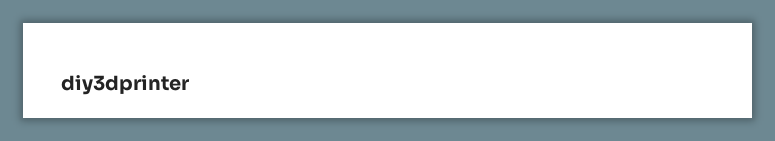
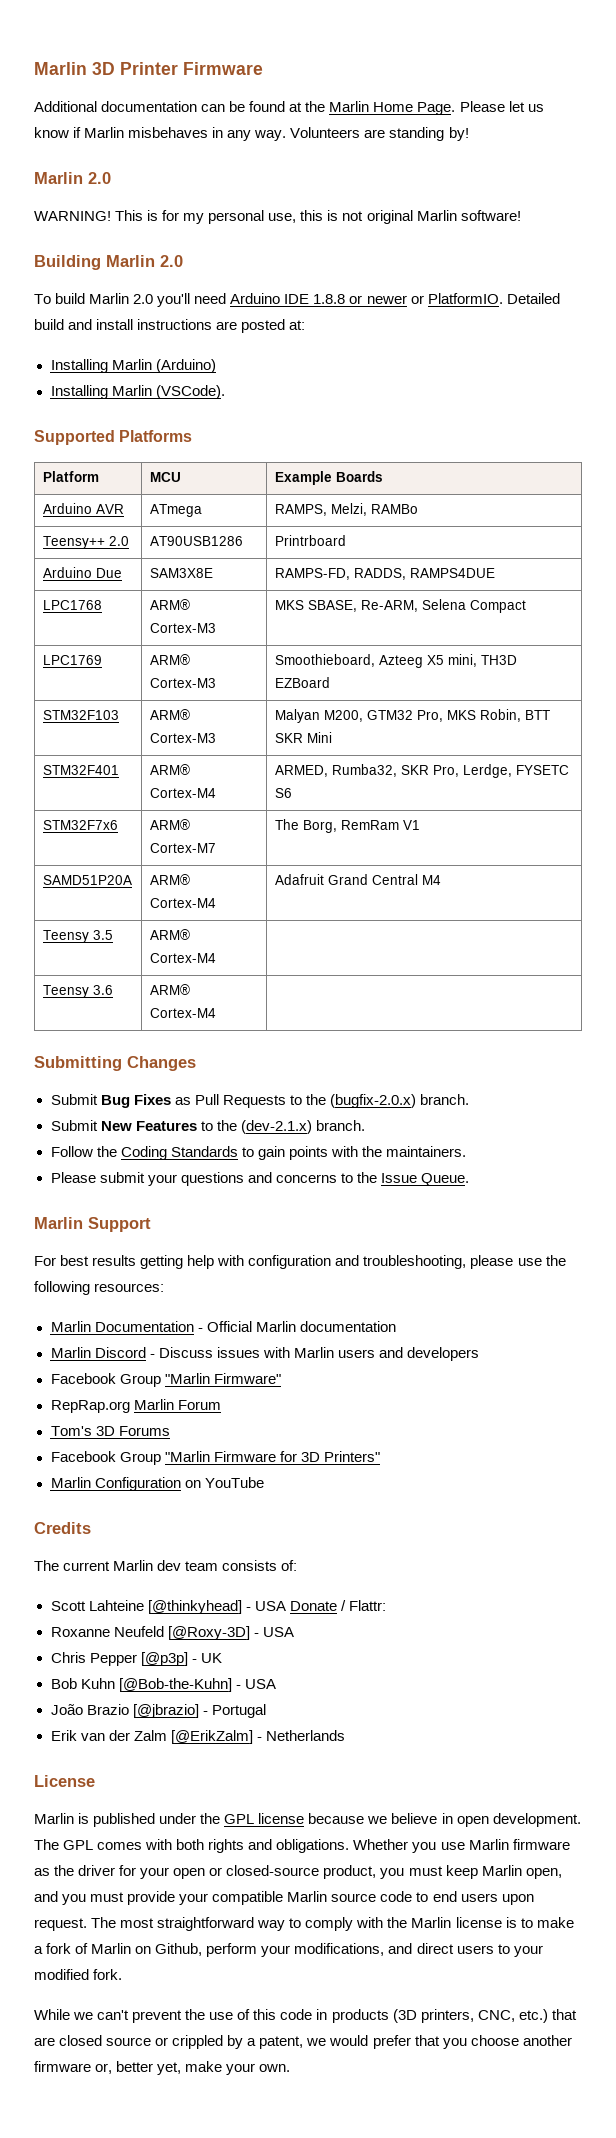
- diy3dprinter
+ Marlin 3D Printer Firmware
+ Additional documentation can be found at the Marlin Home Page. Please let us know if Marlin misbehaves in any way. Volunteers are standing by!
+ Marlin 2.0
+ WARNING! This is for my personal use, this is not original Marlin software!
+ Building Marlin 2.0
+ To build Marlin 2.0 you'll need Arduino IDE 1.8.8 or newer or PlatformIO. Detailed build and install instructions are posted at:
+ Installing Marlin (Arduino)
+ Installing Marlin (VSCode).
+ Supported Platforms
+ Platform | MCU | Example Boards
+ Arduino AVR | ATmega | RAMPS, Melzi, RAMBo
+ Teensy++ 2.0 | AT90USB1286 | Printrboard
+ Arduino Due | SAM3X8E | RAMPS-FD, RADDS, RAMPS4DUE
+ LPC1768 | ARM® Cortex-M3 | MKS SBASE, Re-ARM, Selena Compact
+ LPC1769 | ARM® Cortex-M3 | Smoothieboard, Azteeg X5 mini, TH3D EZBoard
+ STM32F103 | ARM® Cortex-M3 | Malyan M200, GTM32 Pro, MKS Robin, BTT SKR Mini
+ STM32F401 | ARM® Cortex-M4 | ARMED, Rumba32, SKR Pro, Lerdge, FYSETC S6
+ STM32F7x6 | ARM® Cortex-M7 | The Borg, RemRam V1
+ SAMD51P20A | ARM® Cortex-M4 | Adafruit Grand Central M4
+ Teensy 3.5 | ARM® Cortex-M4 |
+ Teensy 3.6 | ARM® Cortex-M4 |
+ Submitting Changes
+ Submit Bug Fixes as Pull Requests to the (bugfix-2.0.x) branch.
+ Submit New Features to the (dev-2.1.x) branch.
+ Follow the Coding Standards to gain points with the maintainers.
+ Please submit your questions and concerns to the Issue Queue.
+ Marlin Support
+ For best results getting help with configuration and troubleshooting, please use the following resources:
+ Marlin Documentation - Official Marlin documentation
+ Marlin Discord - Discuss issues with Marlin users and developers
+ Facebook Group "Marlin Firmware"
+ RepRap.org Marlin Forum
+ Tom's 3D Forums
+ Facebook Group "Marlin Firmware for 3D Printers"
+ Marlin Configuration on YouTube
+ Credits
+ The current Marlin dev team consists of:
+ Scott Lahteine [@thinkyhead] - USA Donate / Flattr:
+ Roxanne Neufeld [@Roxy-3D] - USA
+ Chris Pepper [@p3p] - UK
+ Bob Kuhn [@Bob-the-Kuhn] - USA
+ João Brazio [@jbrazio] - Portugal
+ Erik van der Zalm [@ErikZalm] - Netherlands
+ License
+ Marlin is published under the GPL license because we believe in open development. The GPL comes with both rights and obligations. Whether you use Marlin firmware as the driver for your open or closed-source product, you must keep Marlin open, and you must provide your compatible Marlin source code to end users upon request. The most straightforward way to comply with the Marlin license is to make a fork of Marlin on Github, perform your modifications, and direct users to your modified fork.
+ While we can't prevent the use of this code in products (3D printers, CNC, etc.) that are closed source or crippled by a patent, we would prefer that you choose another firmware or, better yet, make your own.

